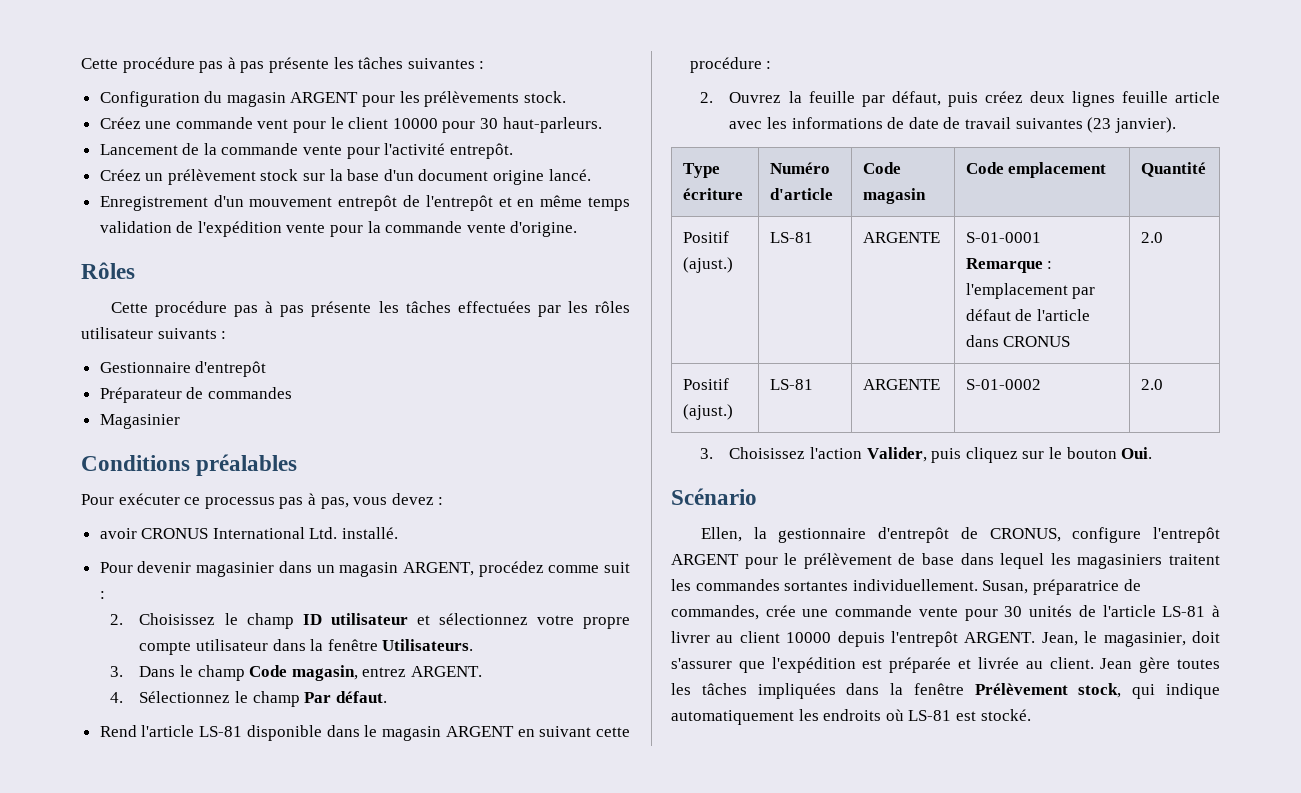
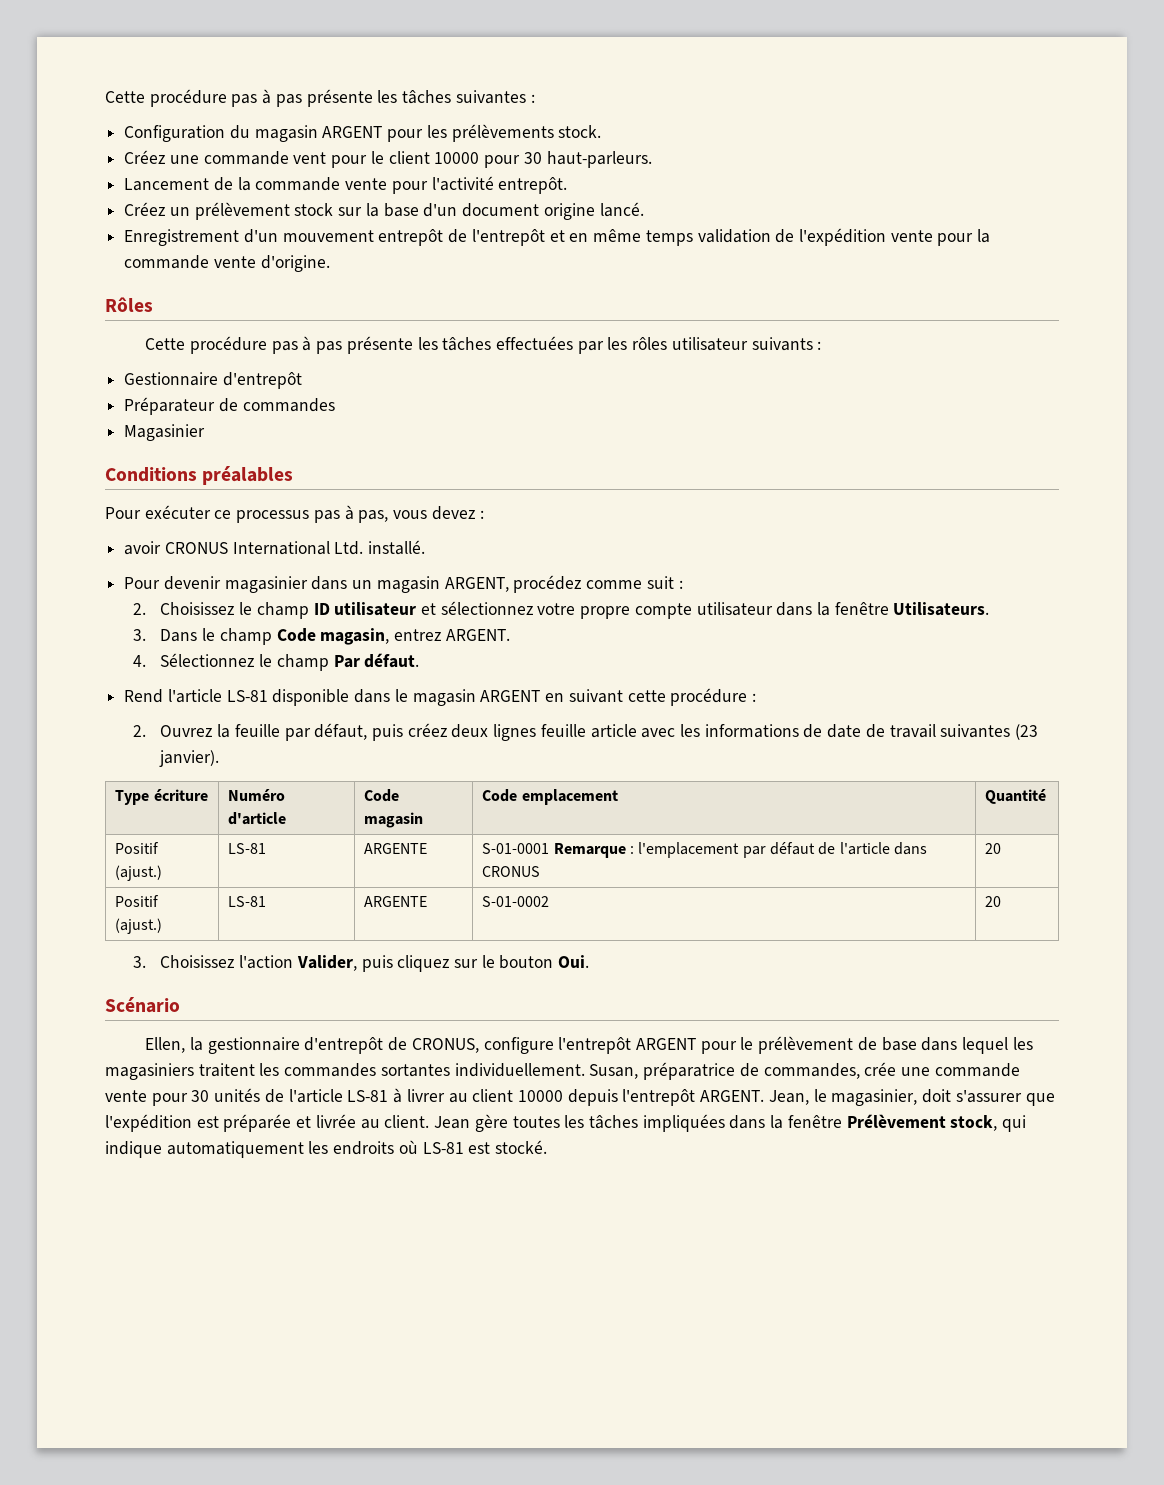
- Positif (ajust.) | LS-81 | ARGENTE | S-01-0001 Remarque : l'emplacement par défaut de l'article dans CRONUS | 2.0
+ Positif (ajust.) | LS-81 | ARGENTE | S-01-0001 Remarque : l'emplacement par défaut de l'article dans CRONUS | 20
- Positif (ajust.) | LS-81 | ARGENTE | S-01-0002 | 2.0
+ Positif (ajust.) | LS-81 | ARGENTE | S-01-0002 | 20

